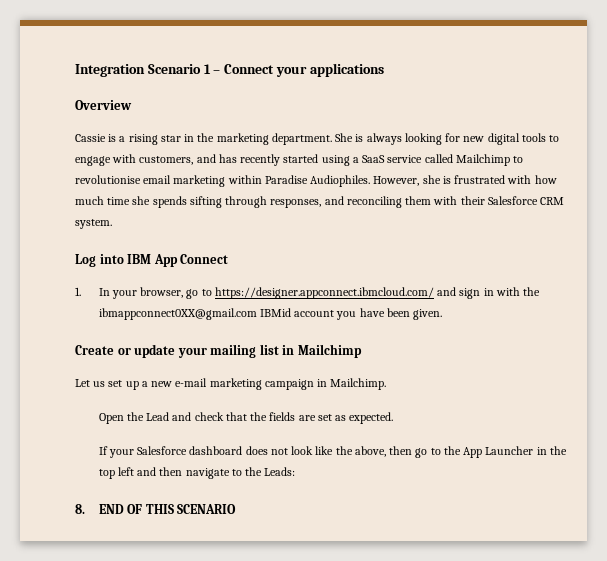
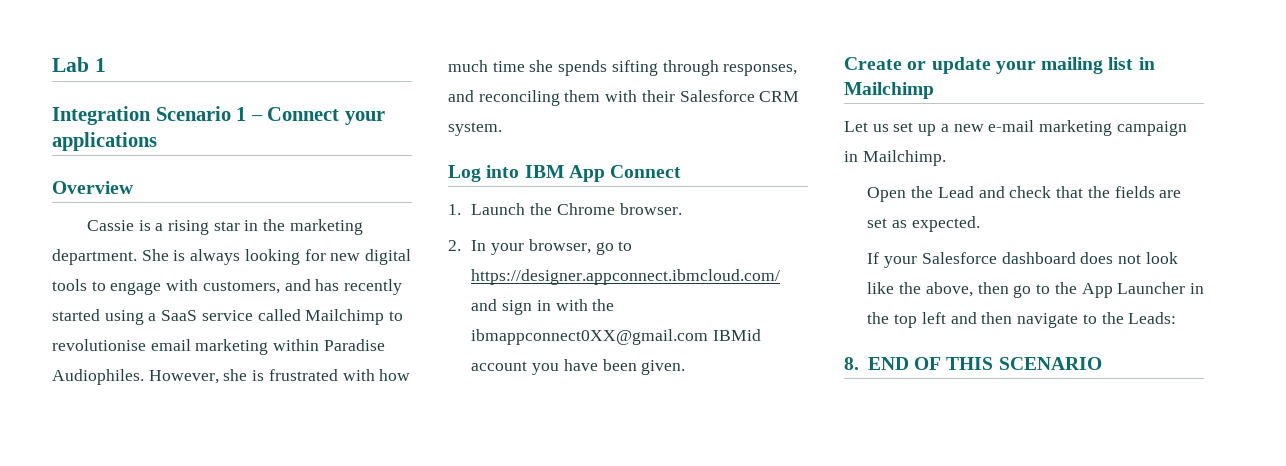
+ Lab 1
- 1. In your browser, go to https://designer.appconnect.ibmcloud.com/ and sign in with the ibmappconnect0XX@gmail.com IBMid account you have been given.
+ 1. Launch the Chrome browser.
+ 2. In your browser, go to https://designer.appconnect.ibmcloud.com/ and sign in with the ibmappconnect0XX@gmail.com IBMid account you have been given.

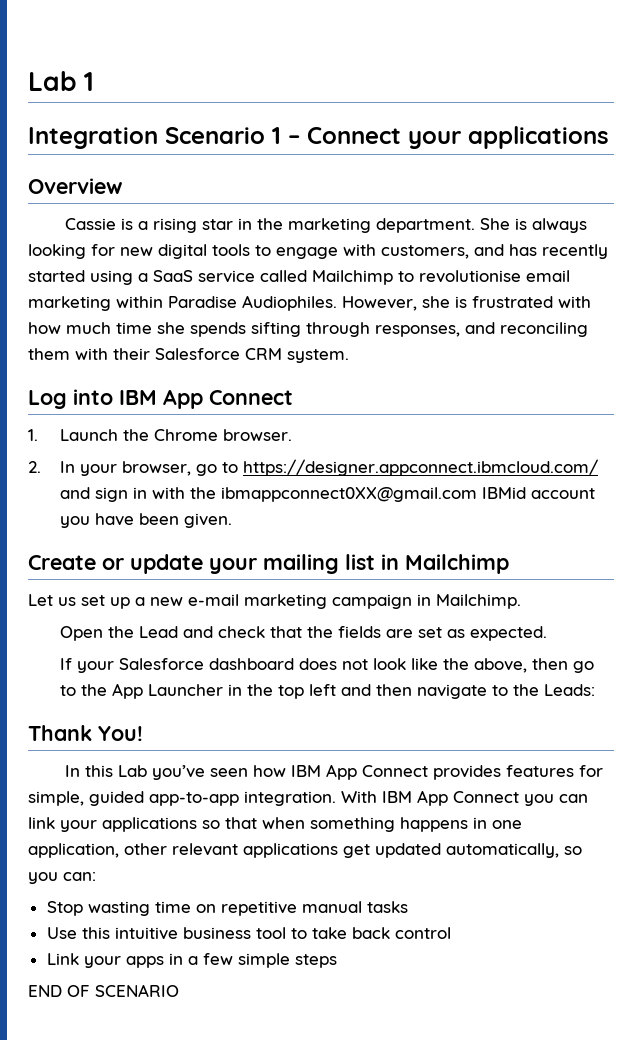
- 8. END OF THIS SCENARIO
+ Thank You!
+ In this Lab you’ve seen how IBM App Connect provides features for simple, guided app-to-app integration. With IBM App Connect you can link your applications so that when something happens in one application, other relevant applications get updated automatically, so you can:
+ Stop wasting time on repetitive manual tasks
+ Use this intuitive business tool to take back control
+ Link your apps in a few simple steps
+ END OF SCENARIO

